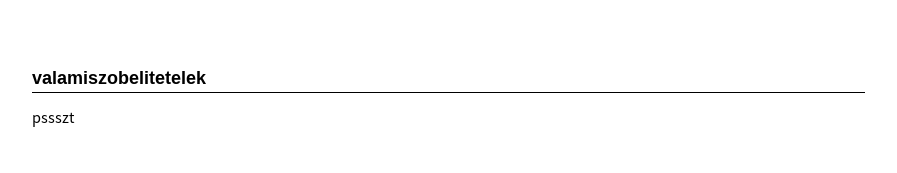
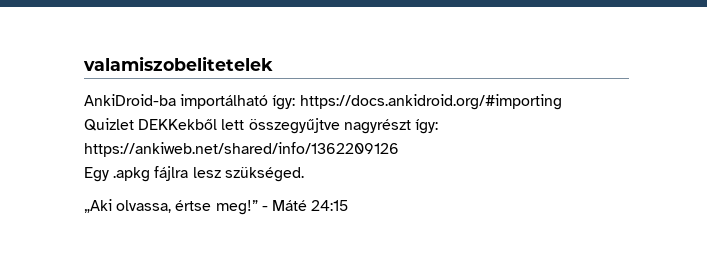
- pssszt
+ AnkiDroid-ba importálható így: https://docs.ankidroid.org/#importing
+ Quizlet DEKKekből lett összegyűjtve nagyrészt így: https://ankiweb.net/shared/info/1362209126
+ Egy .apkg fájlra lesz szükséged.
+ „Aki olvassa, értse meg!” - Máté 24:15

